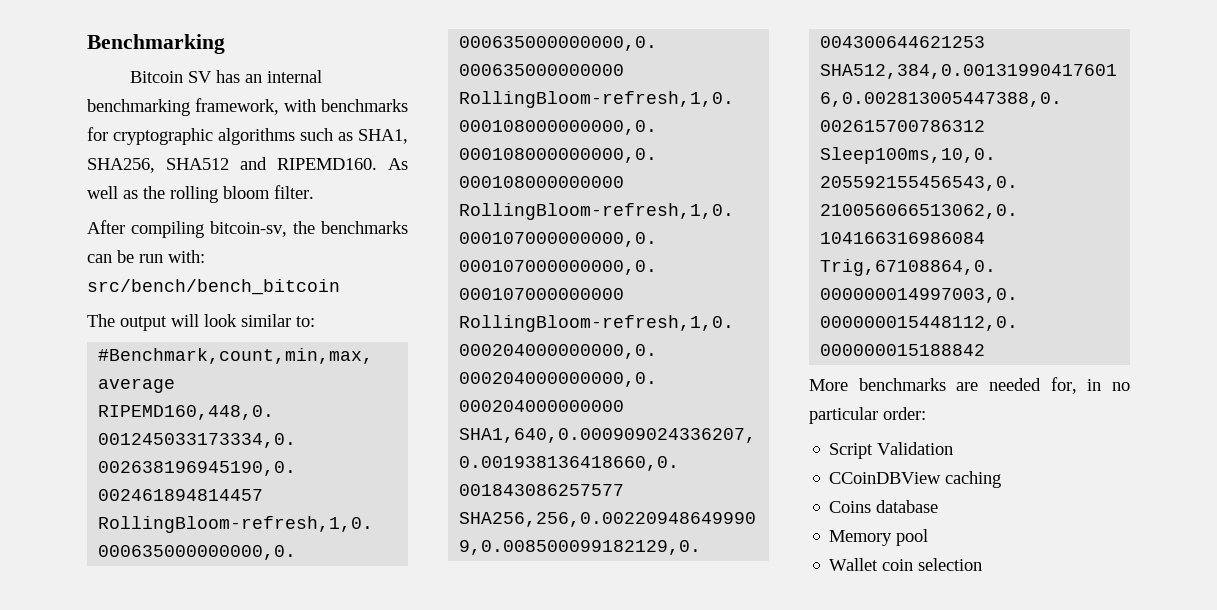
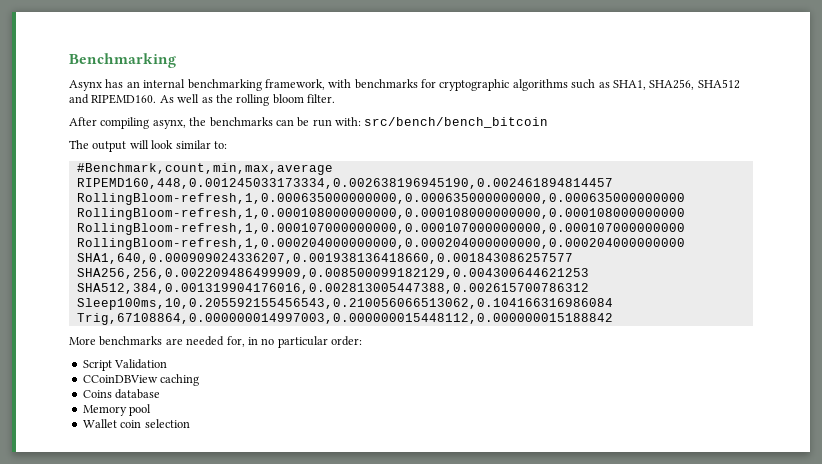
- Bitcoin SV has an internal benchmarking framework, with benchmarks for cryptographic algorithms such as SHA1, SHA256, SHA512 and RIPEMD160.
+ Asynx has an internal benchmarking framework, with benchmarks for cryptographic algorithms such as SHA1, SHA256, SHA512 and RIPEMD160.
- After compiling bitcoin-sv, the benchmarks can be run with: src/bench/bench_bitcoin
+ After compiling asynx, the benchmarks can be run with: src/bench/bench_bitcoin

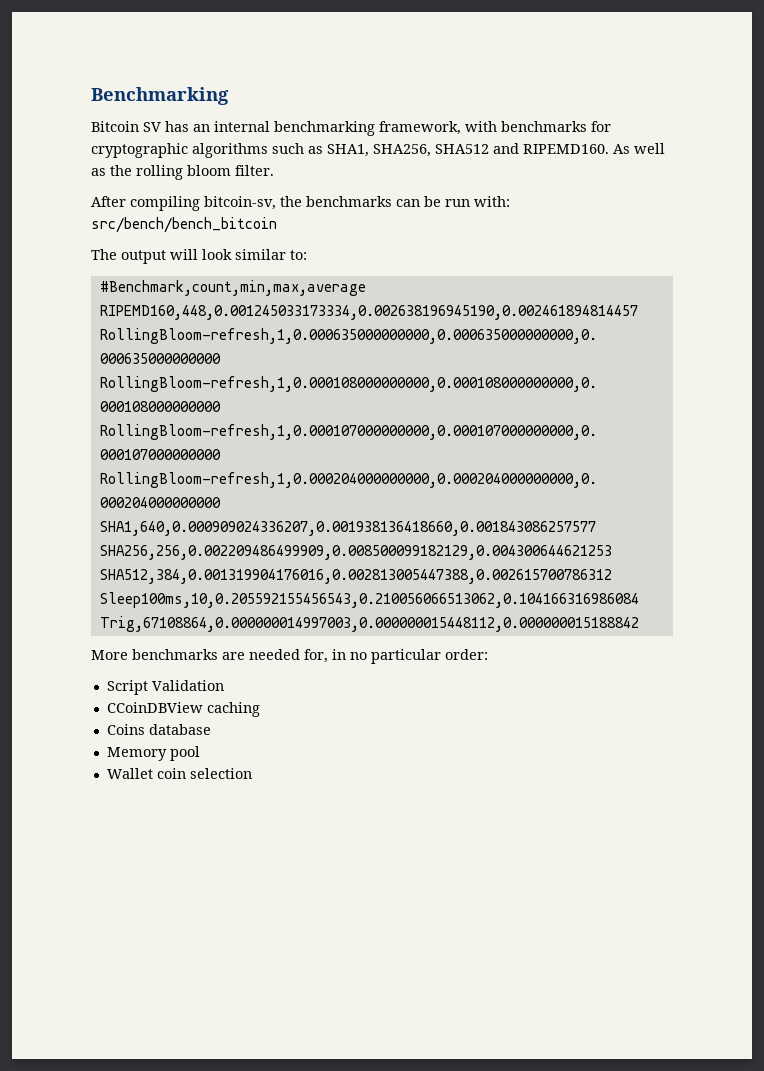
- Asynx has an internal benchmarking framework, with benchmarks for cryptographic algorithms such as SHA1, SHA256, SHA512 and RIPEMD160.
+ Bitcoin SV has an internal benchmarking framework, with benchmarks for cryptographic algorithms such as SHA1, SHA256, SHA512 and RIPEMD160.
- After compiling asynx, the benchmarks can be run with: src/bench/bench_bitcoin
+ After compiling bitcoin-sv, the benchmarks can be run with: src/bench/bench_bitcoin

